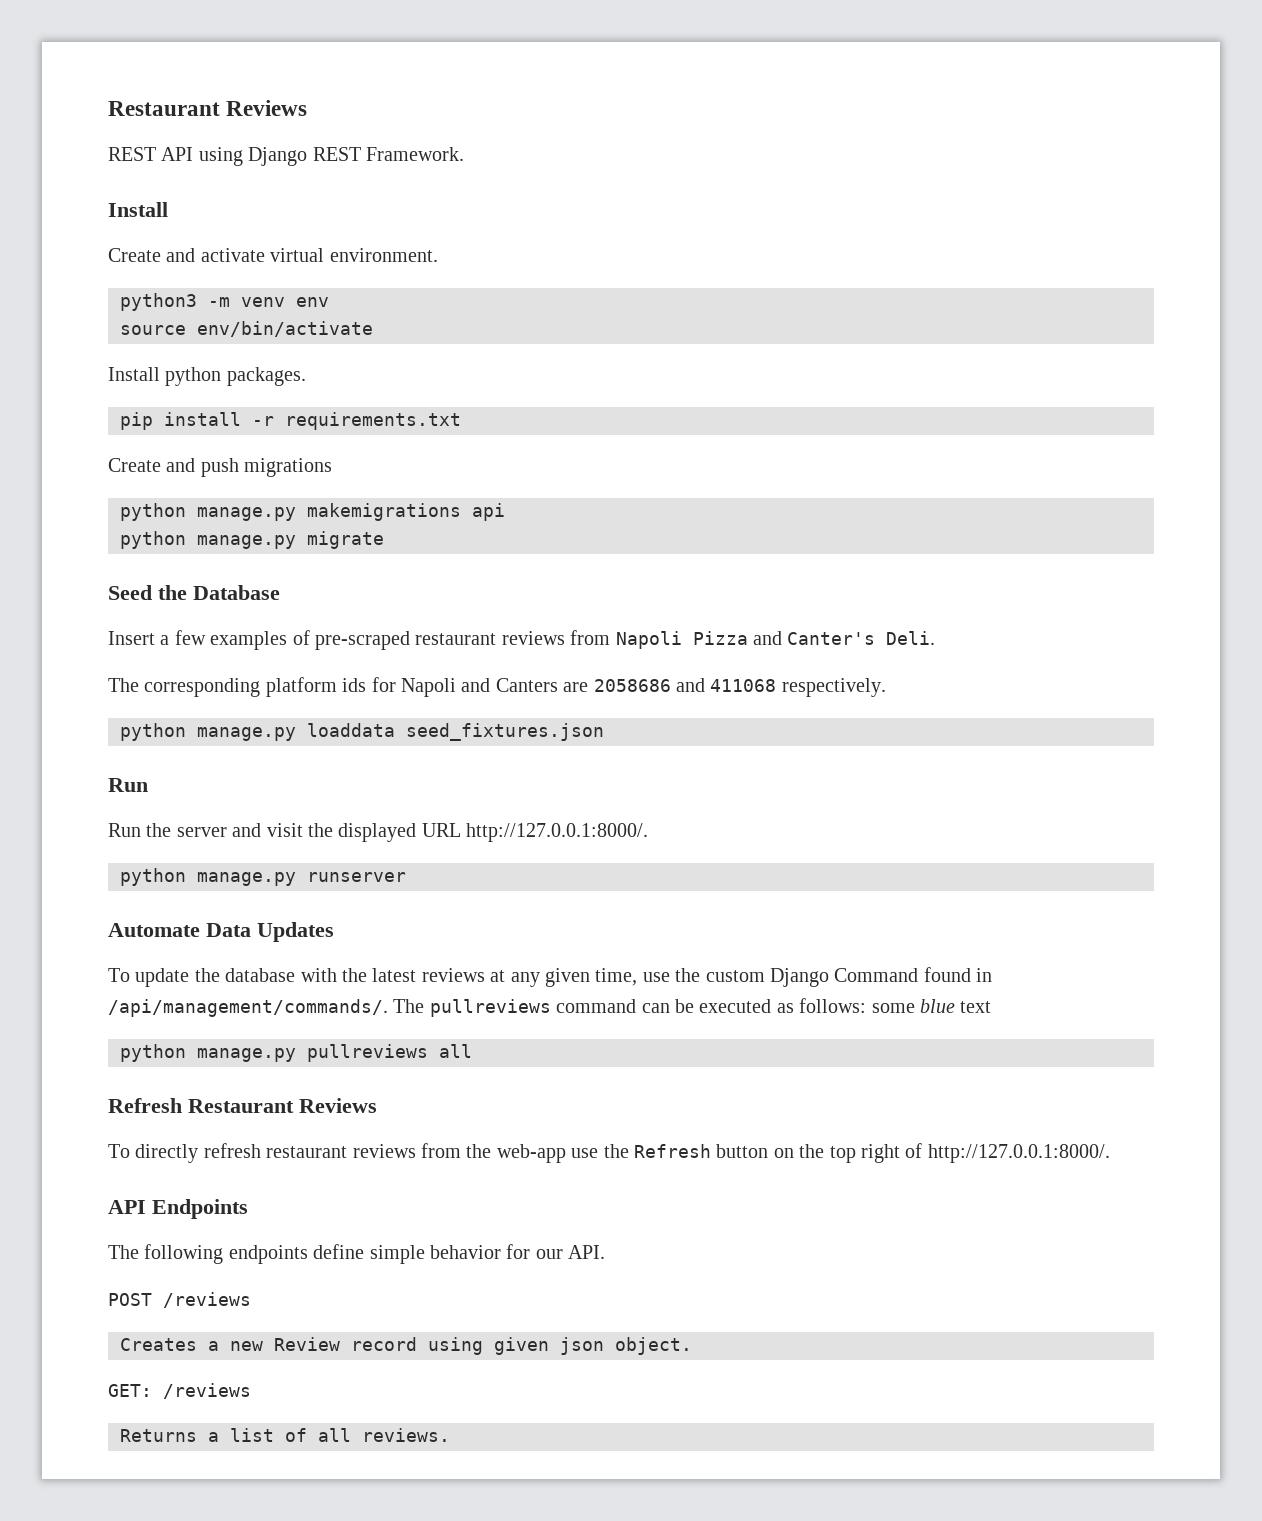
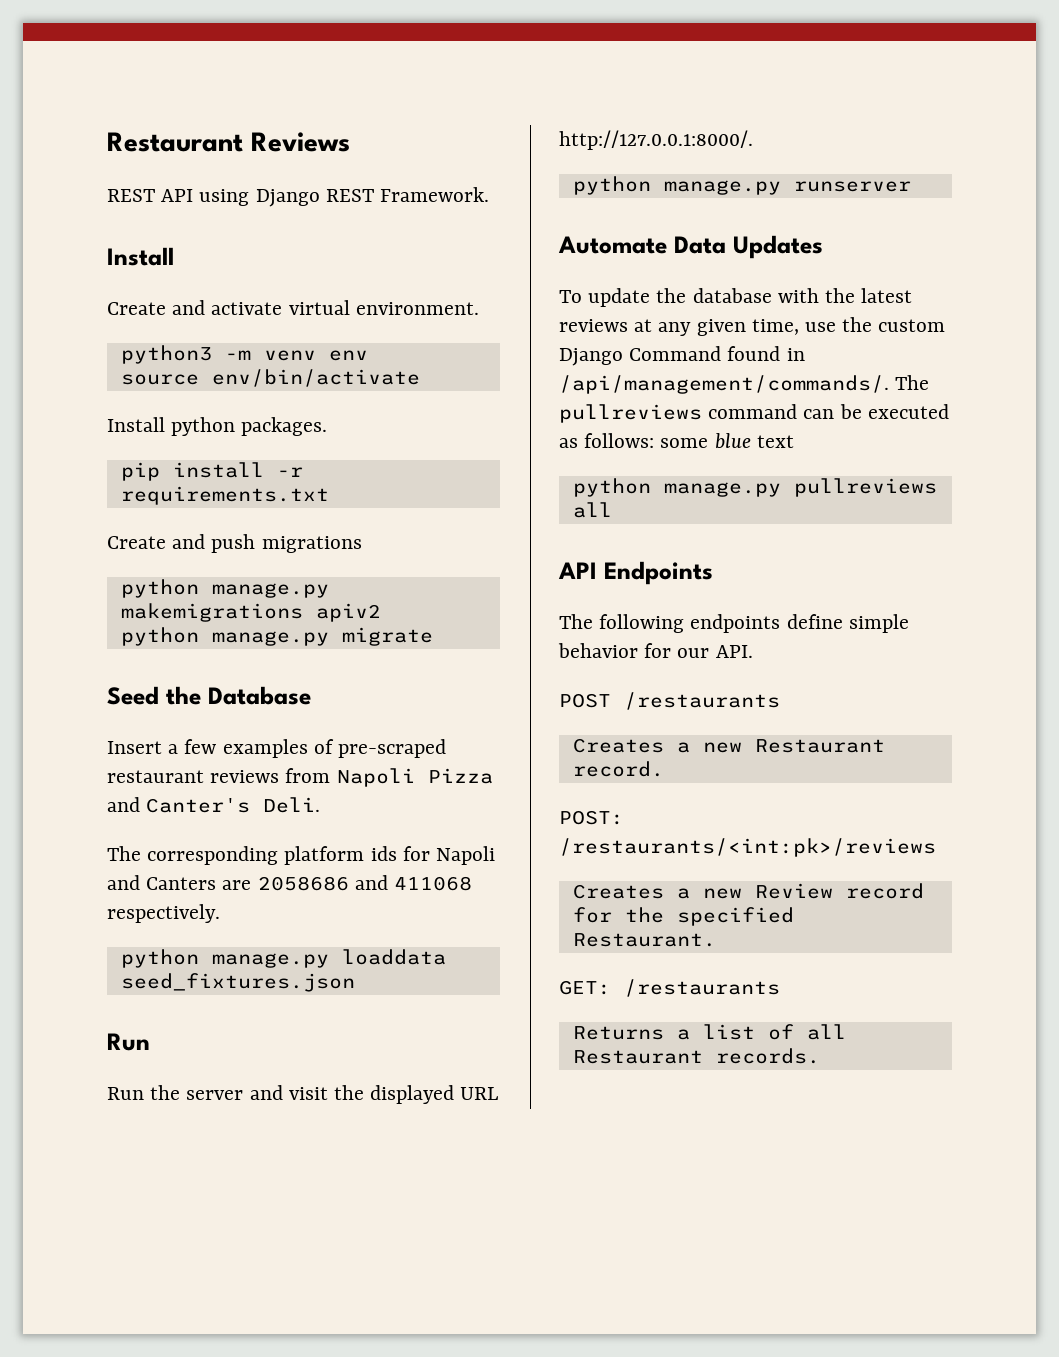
- python manage.py makemigrations api
+ python manage.py makemigrations apiv2
- Refresh Restaurant Reviews
- To directly refresh restaurant reviews from the web-app use the Refresh button on the top right of http://127.0.0.1:8000/.
- POST /reviews
+ POST /restaurants
+ Creates a new Restaurant record.
+ POST: /restaurants/<int:pk>/reviews
- Creates a new Review record using given json object.
+ Creates a new Review record for the specified Restaurant.
- GET: /reviews
+ GET: /restaurants
- Returns a list of all reviews.
+ Returns a list of all Restaurant records.

